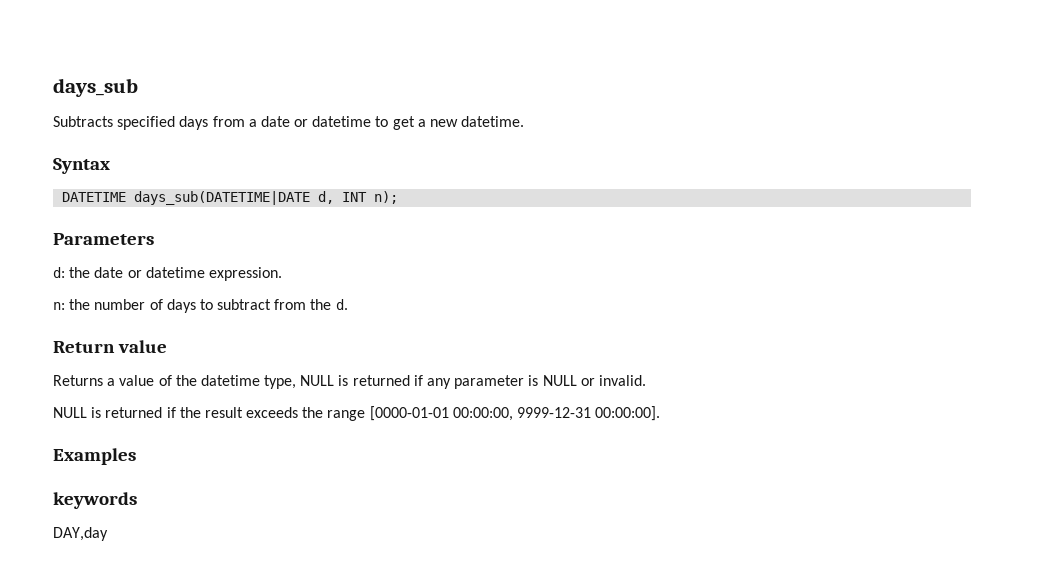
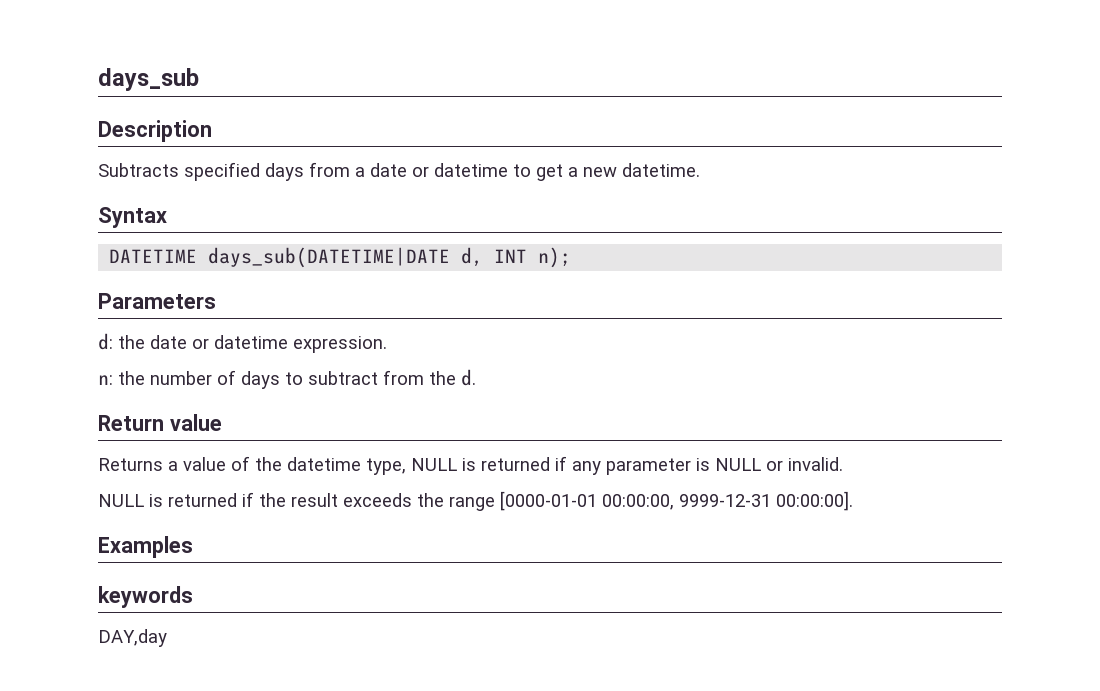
+ Description

